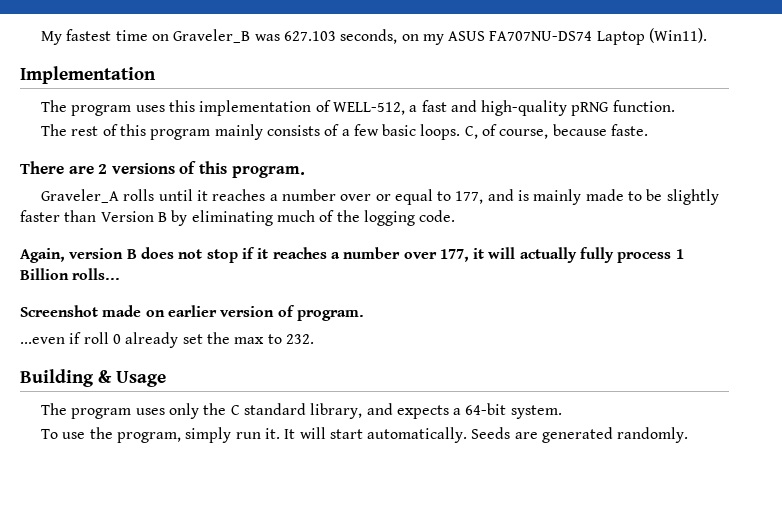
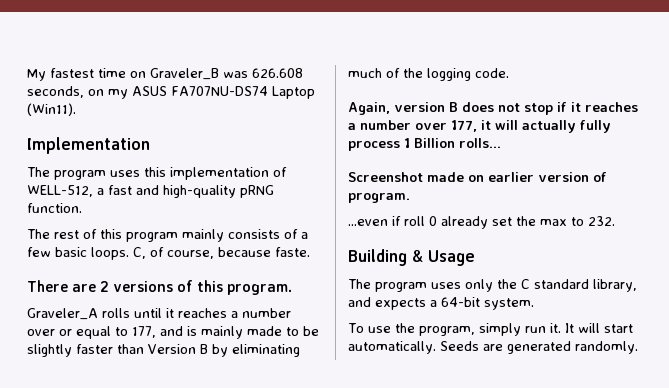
- My fastest time on Graveler_B was 627.103 seconds, on my ASUS FA707NU-DS74 Laptop (Win11).
+ My fastest time on Graveler_B was 626.608 seconds, on my ASUS FA707NU-DS74 Laptop (Win11).

